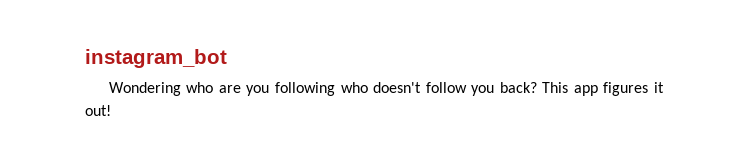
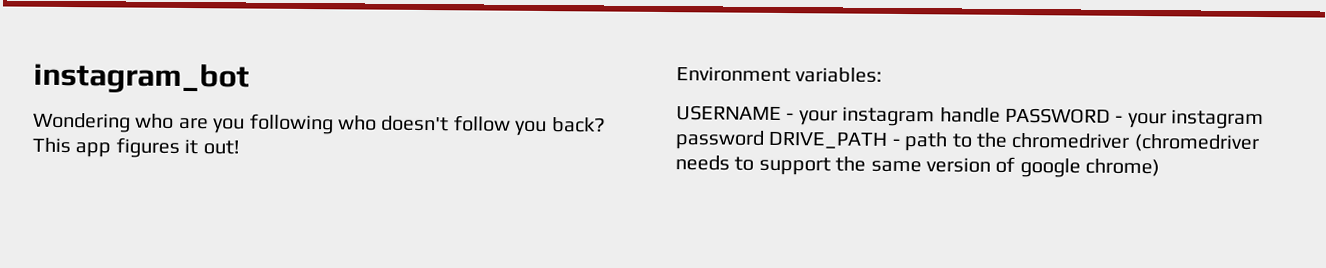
+ Environment variables:
+ USERNAME - your instagram handle PASSWORD - your instagram password DRIVE_PATH - path to the chromedriver (chromedriver needs to support the same version of google chrome)

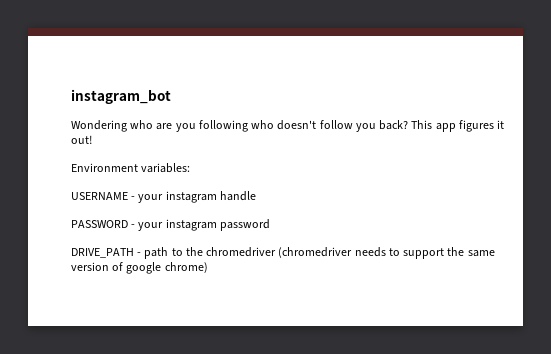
- USERNAME - your instagram handle PASSWORD - your instagram password DRIVE_PATH - path to the chromedriver (chromedriver needs to support the same version of google chrome)
+ USERNAME - your instagram handle
+ PASSWORD - your instagram password
+ DRIVE_PATH - path to the chromedriver (chromedriver needs to support the same version of google chrome)

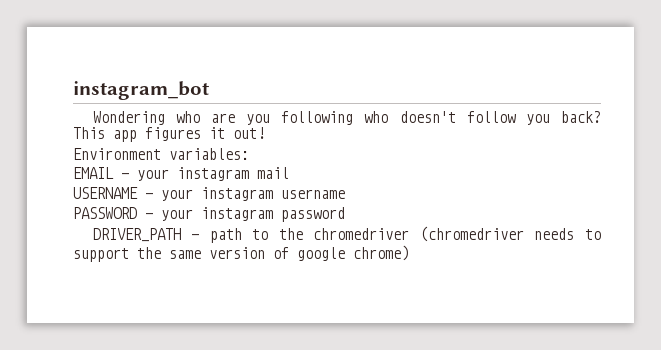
+ EMAIL - your instagram mail
- USERNAME - your instagram handle
+ USERNAME - your instagram username
- DRIVE_PATH - path to the chromedriver (chromedriver needs to support the same version of google chrome)
+ DRIVER_PATH - path to the chromedriver (chromedriver needs to support the same version of google chrome)

